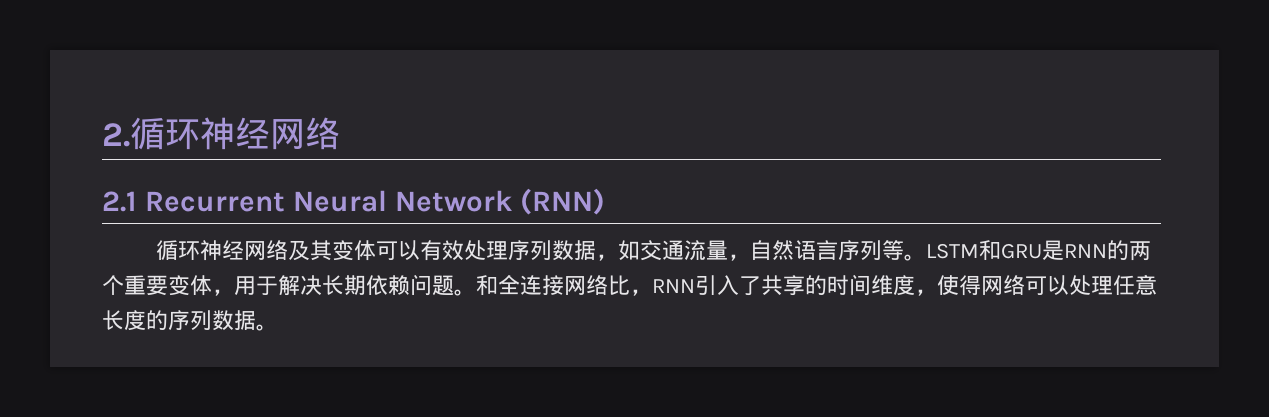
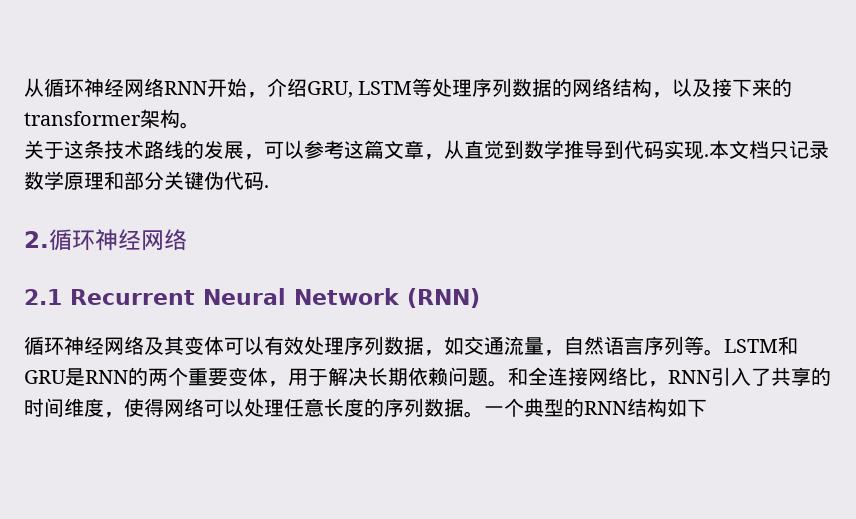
+ 从循环神经网络RNN开始，介绍GRU, LSTM等处理序列数据的网络结构，以及接下来的transformer架构。
+ 关于这条技术路线的发展，可以参考这篇文章，从直觉到数学推导到代码实现.本文档只记录数学原理和部分关键伪代码.
+ 一个典型的RNN结构如下

